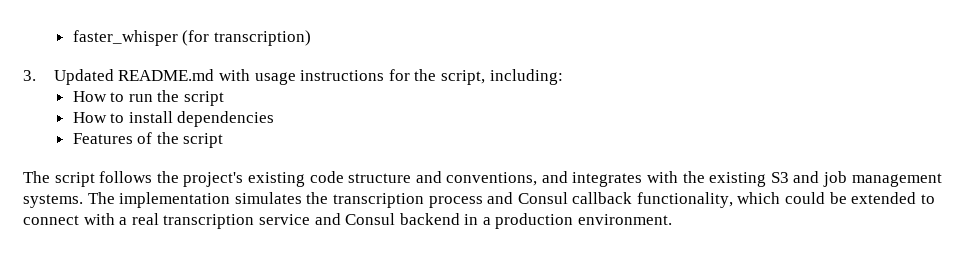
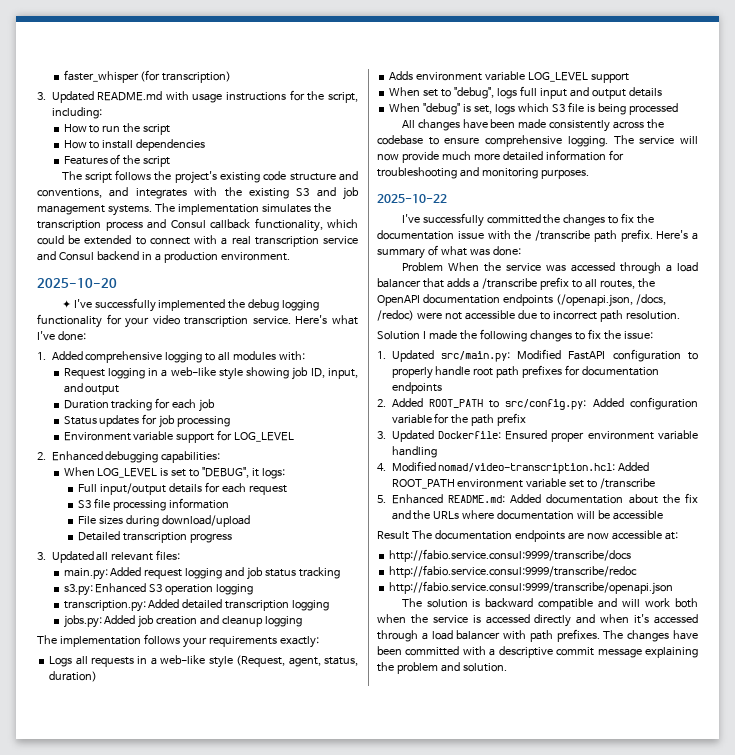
+ 2025-10-20
+ ✦ I've successfully implemented the debug logging functionality for your video transcription service. Here's what I've done:
+ 1. Added comprehensive logging to all modules with:
+ Request logging in a web-like style showing job ID, input, and output
+ Duration tracking for each job
+ Status updates for job processing
+ Environment variable support for LOG_LEVEL
+ 2. Enhanced debugging capabilities:
+ When LOG_LEVEL is set to "DEBUG", it logs:
+ Full input/output details for each request
+ S3 file processing information
+ File sizes during download/upload
+ Detailed transcription progress
+ 3. Updated all relevant files:
+ main.py: Added request logging and job status tracking
+ s3.py: Enhanced S3 operation logging
+ transcription.py: Added detailed transcription logging
+ jobs.py: Added job creation and cleanup logging
+ The implementation follows your requirements exactly:
+ Logs all requests in a web-like style (Request, agent, status, duration)
+ Adds environment variable LOG_LEVEL support
+ When set to "debug", logs full input and output details
+ When "debug" is set, logs which S3 file is being processed
+ All changes have been made consistently across the codebase to ensure comprehensive logging. The service will now provide much more detailed information for troubleshooting and monitoring purposes.
+ 2025-10-22
+ I've successfully committed the changes to fix the documentation issue with the /transcribe path prefix. Here's a summary of what was done:
+ Problem When the service was accessed through a load balancer that adds a /transcribe prefix to all routes, the OpenAPI documentation endpoints (/openapi.json, /docs, /redoc) were not accessible due to incorrect path resolution.
+ Solution I made the following changes to fix the issue:
+ 1. Updated src/main.py: Modified FastAPI configuration to properly handle root path prefixes for documentation endpoints
+ 2. Added ROOT_PATH to src/config.py: Added configuration variable for the path prefix
+ 3. Updated Dockerfile: Ensured proper environment variable handling
+ 4. Modified nomad/video-transcription.hcl: Added ROOT_PATH environment variable set to /transcribe
+ 5. Enhanced README.md: Added documentation about the fix and the URLs where documentation will be accessible
+ Result The documentation endpoints are now accessible at:
+ http://fabio.service.consul:9999/transcribe/docs
+ http://fabio.service.consul:9999/transcribe/redoc
+ http://fabio.service.consul:9999/transcribe/openapi.json
+ The solution is backward compatible and will work both when the service is accessed directly and when it's accessed through a load balancer with path prefixes. The changes have been committed with a descriptive commit message explaining the problem and solution.

